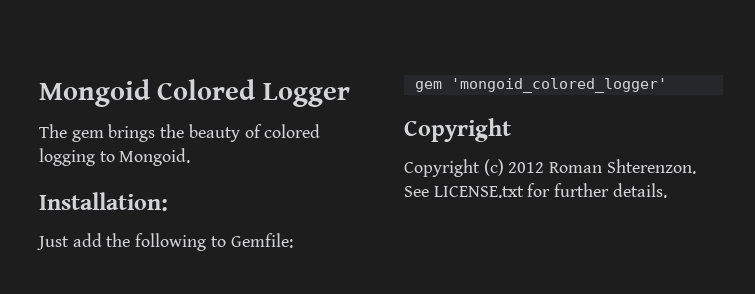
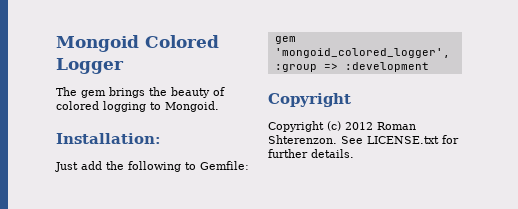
- gem 'mongoid_colored_logger'
+ gem 'mongoid_colored_logger', :group => :development

